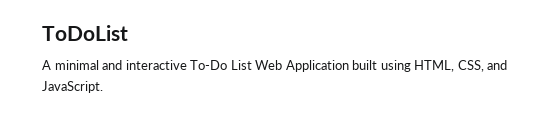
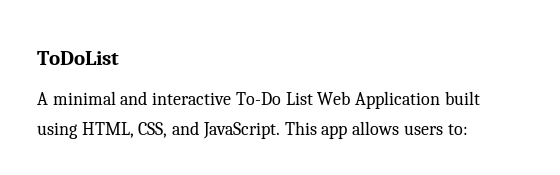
+ This app allows users to:

